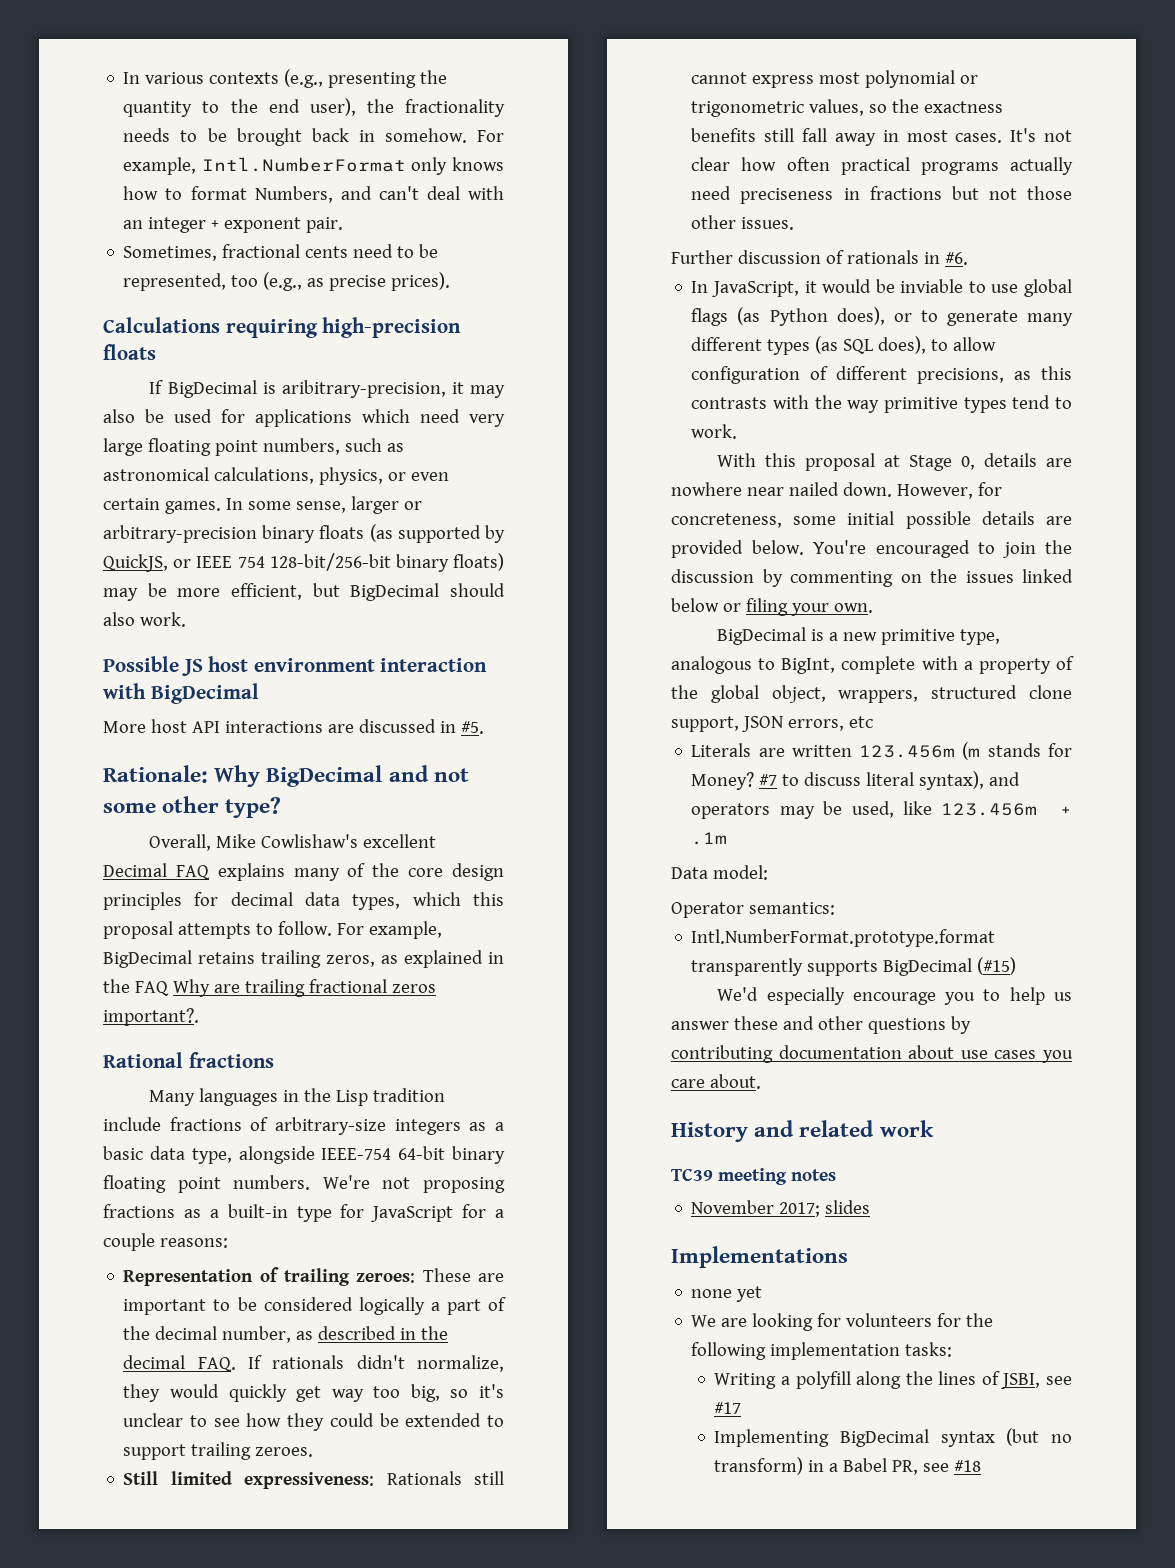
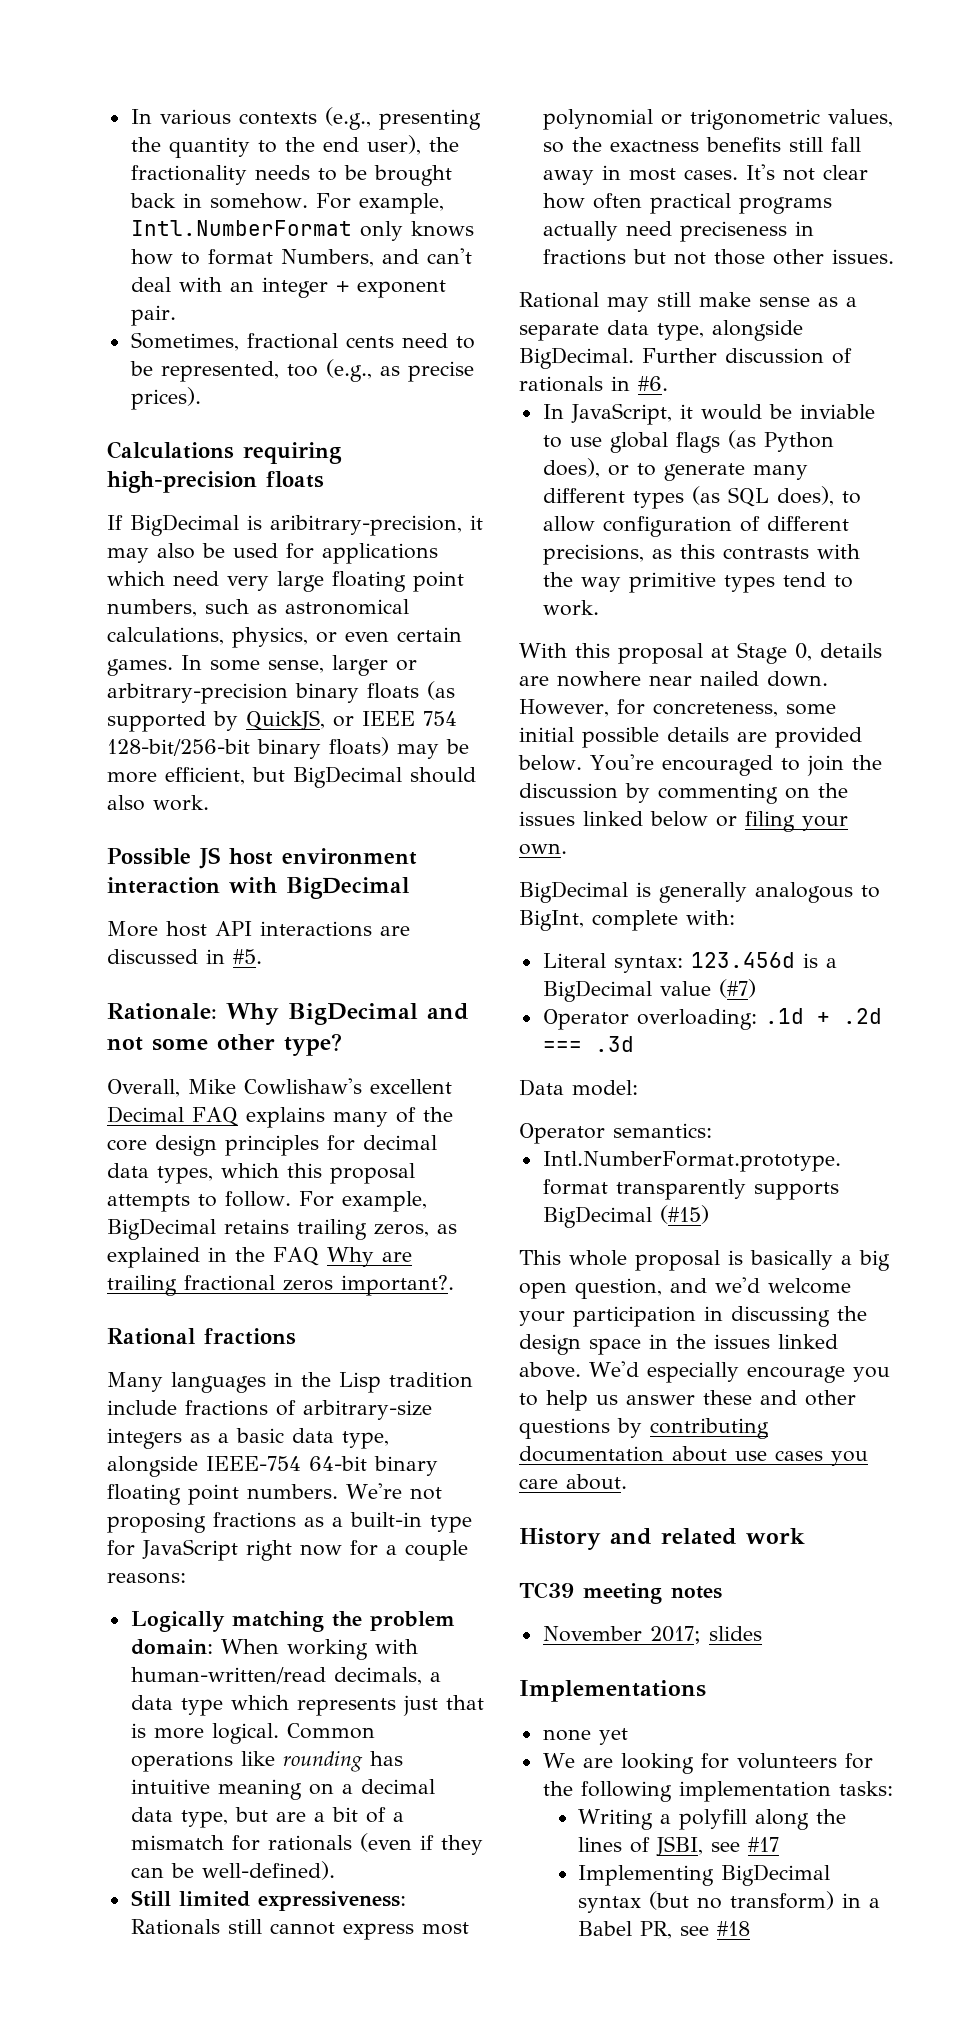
- We're not proposing fractions as a built-in type for JavaScript for a couple reasons:
+ We're not proposing fractions as a built-in type for JavaScript right now for a couple reasons:
- Representation of trailing zeroes: These are important to be considered logically a part of the decimal number, as described in the decimal FAQ. If rationals didn't normalize, they would quickly get way too big, so it's unclear to see how they could be extended to support trailing zeroes.
+ Logically matching the problem domain: When working with human-written/read decimals, a data type which represents just that is more logical. Common operations like rounding has intuitive meaning on a decimal data type, but are a bit of a mismatch for rationals (even if they can be well-defined).
+ Rational may still make sense as a separate data type, alongside BigDecimal.
- BigDecimal is a new primitive type, analogous to BigInt, complete with a property of the global object, wrappers, structured clone support, JSON errors, etc
- Literals are written 123.456m (m stands for Money? #7 to discuss literal syntax), and operators may be used, like 123.456m + .1m
+ BigDecimal is generally analogous to BigInt, complete with:
+ Literal syntax: 123.456d is a BigDecimal value (#7)
+ Operator overloading: .1d + .2d === .3d
+ This whole proposal is basically a big open question, and we'd welcome your participation in discussing the design space in the issues linked above.

